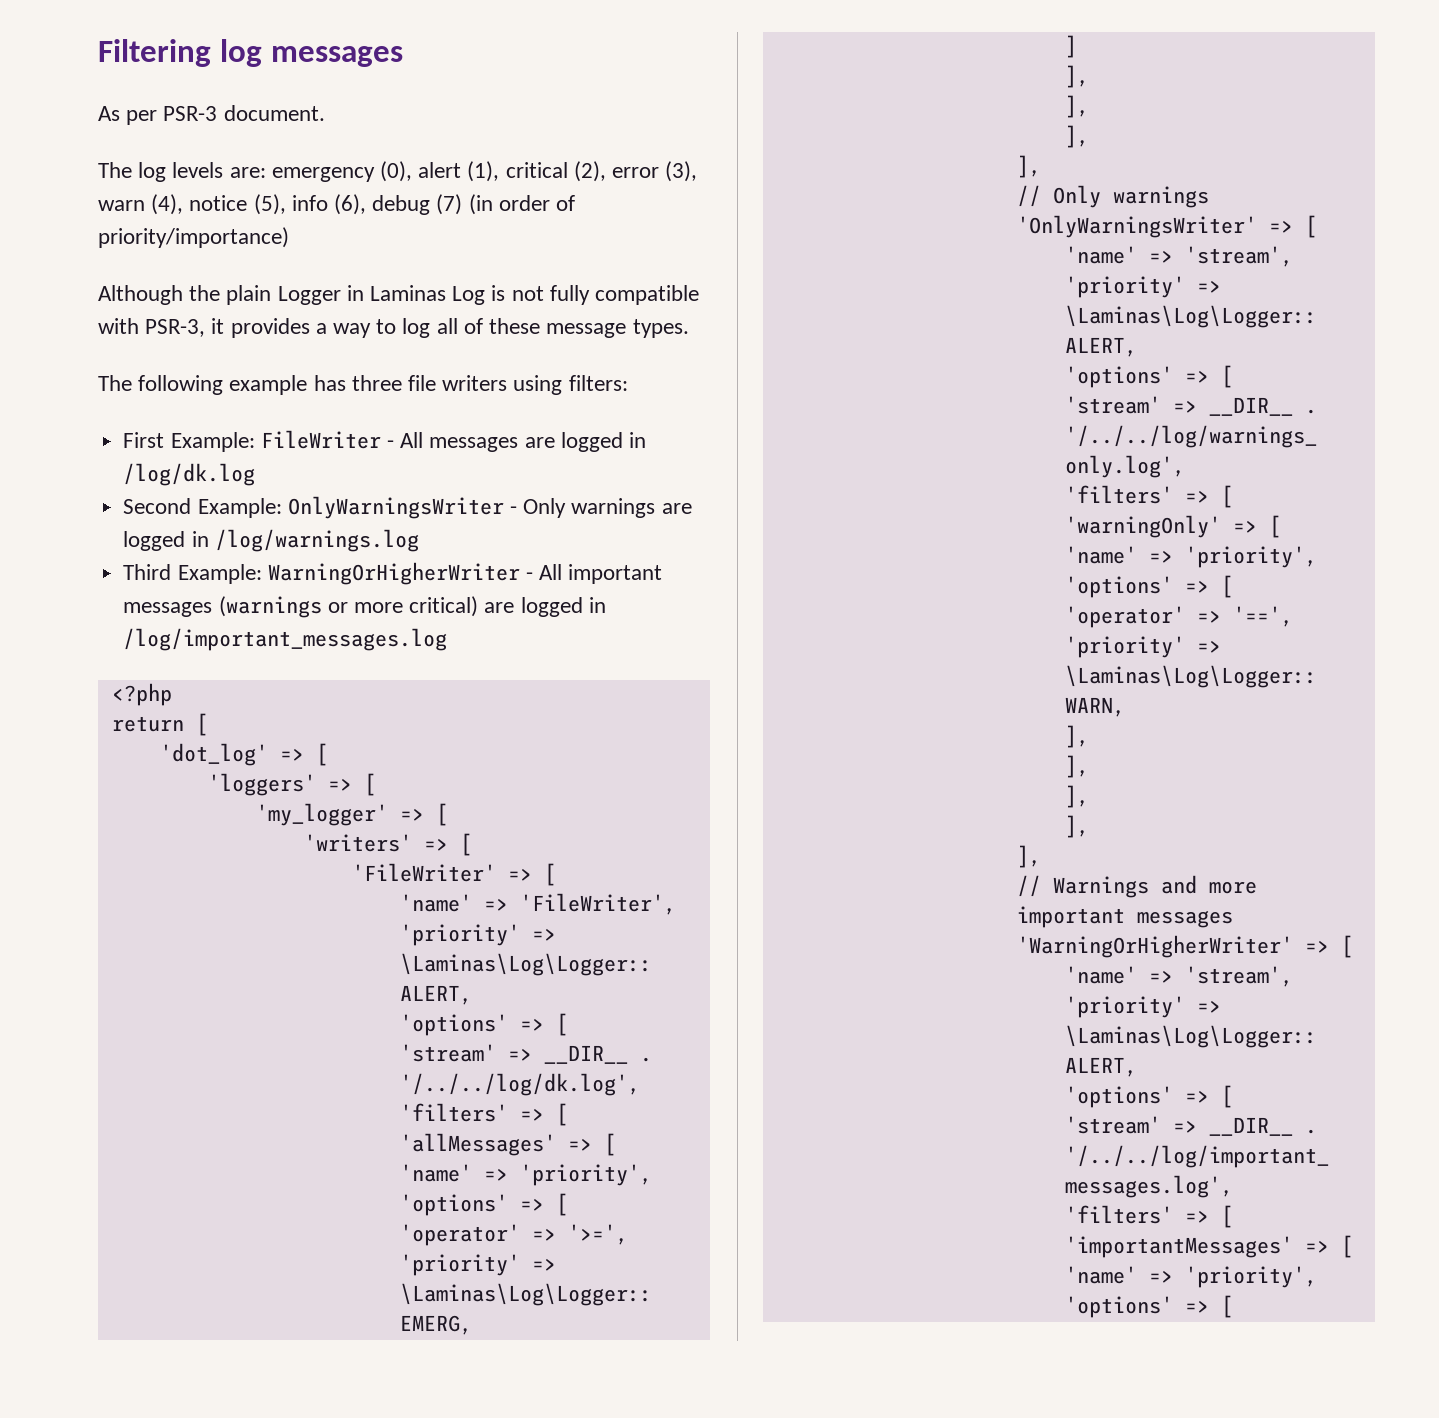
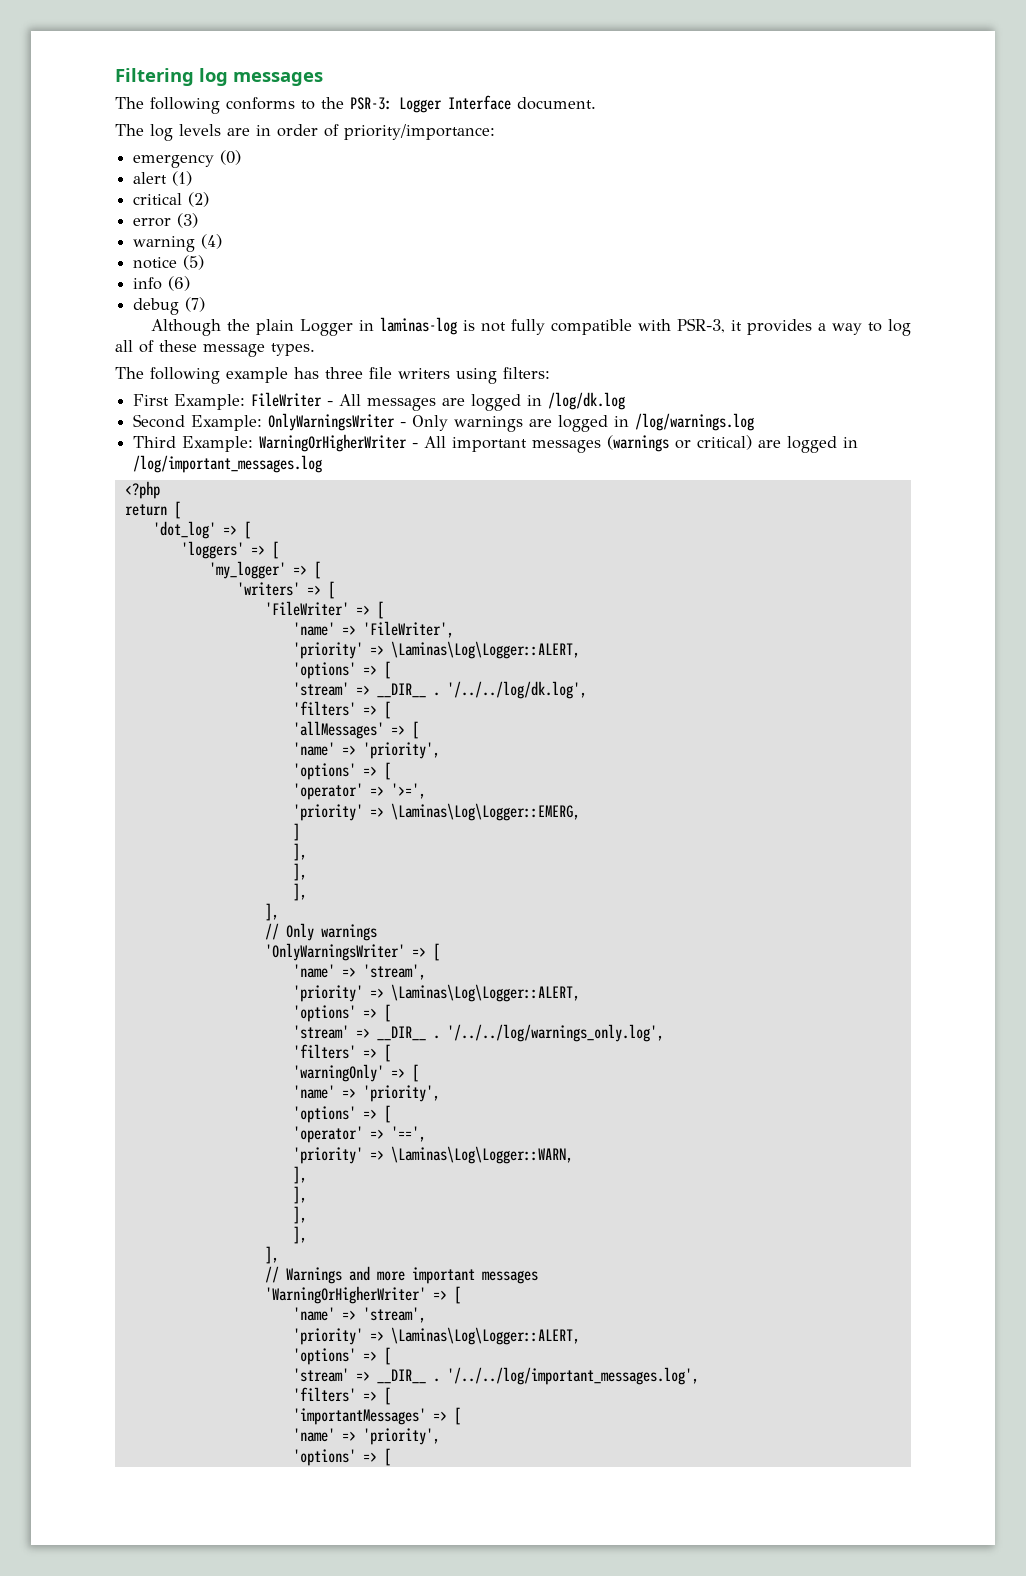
- As per PSR-3 document.
- The log levels are: emergency (0), alert (1), critical (2), error (3), warn (4), notice (5), info (6), debug (7) (in order of priority/importance)
+ The following conforms to the PSR-3: Logger Interface document.
+ The log levels are in order of priority/importance:
+ emergency (0)
+ alert (1)
+ critical (2)
+ error (3)
+ warning (4)
+ notice (5)
+ info (6)
+ debug (7)
- Although the plain Logger in Laminas Log is not fully compatible with PSR-3, it provides a way to log all of these message types.
+ Although the plain Logger in laminas-log is not fully compatible with PSR-3, it provides a way to log all of these message types.
- Third Example: WarningOrHigherWriter - All important messages (warnings or more critical) are logged in /log/important_messages.log
+ Third Example: WarningOrHigherWriter - All important messages (warnings or critical) are logged in /log/important_messages.log

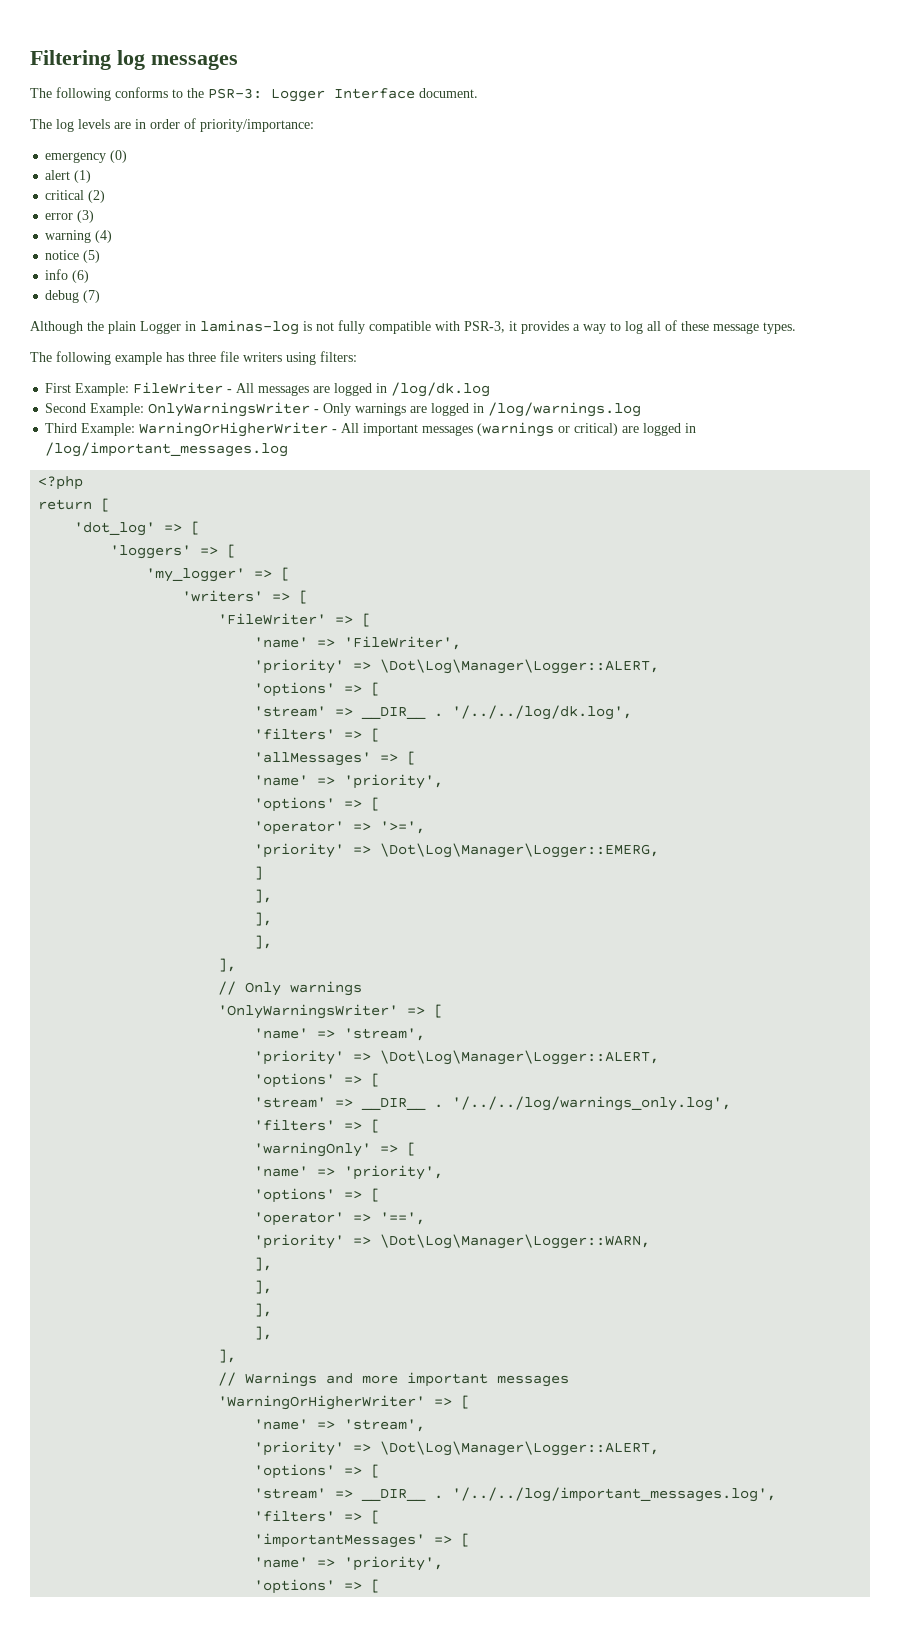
  'name' => 'FileWriter',
- 'priority' => \Laminas\Log\Logger::ALERT,
+ 'priority' => \Dot\Log\Manager\Logger::ALERT,
- 'priority' => \Laminas\Log\Logger::EMERG,
+ 'priority' => \Dot\Log\Manager\Logger::EMERG,
  'OnlyWarningsWriter' => [
  'name' => 'stream',
- 'priority' => \Laminas\Log\Logger::ALERT,
+ 'priority' => \Dot\Log\Manager\Logger::ALERT,
- 'priority' => \Laminas\Log\Logger::WARN,
+ 'priority' => \Dot\Log\Manager\Logger::WARN,
  'WarningOrHigherWriter' => [
  'name' => 'stream',
- 'priority' => \Laminas\Log\Logger::ALERT,
+ 'priority' => \Dot\Log\Manager\Logger::ALERT,

